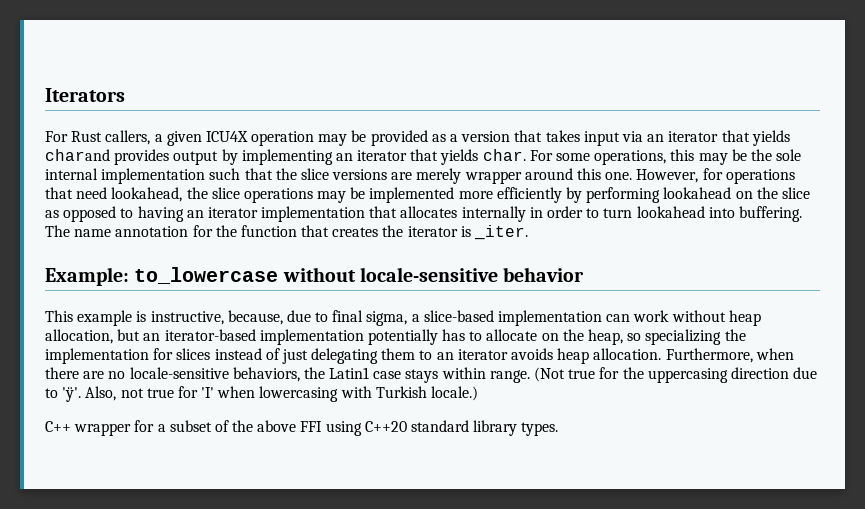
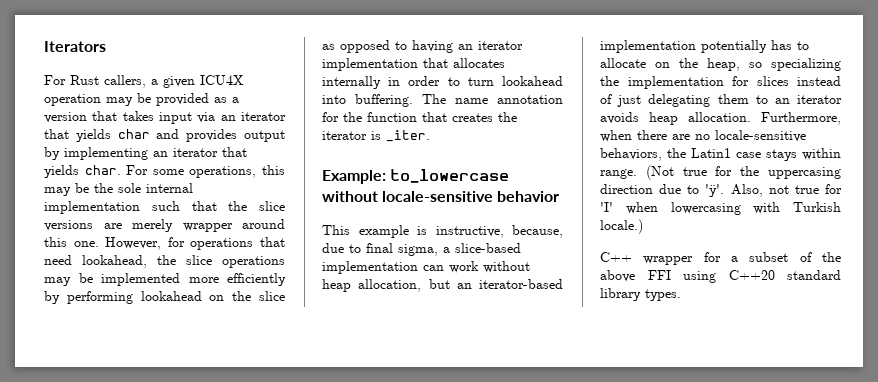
- For Rust callers, a given ICU4X operation may be provided as a version that takes input via an iterator that yields charand provides output by implementing an iterator that yields char.
+ For Rust callers, a given ICU4X operation may be provided as a version that takes input via an iterator that yields char and provides output by implementing an iterator that yields char.

